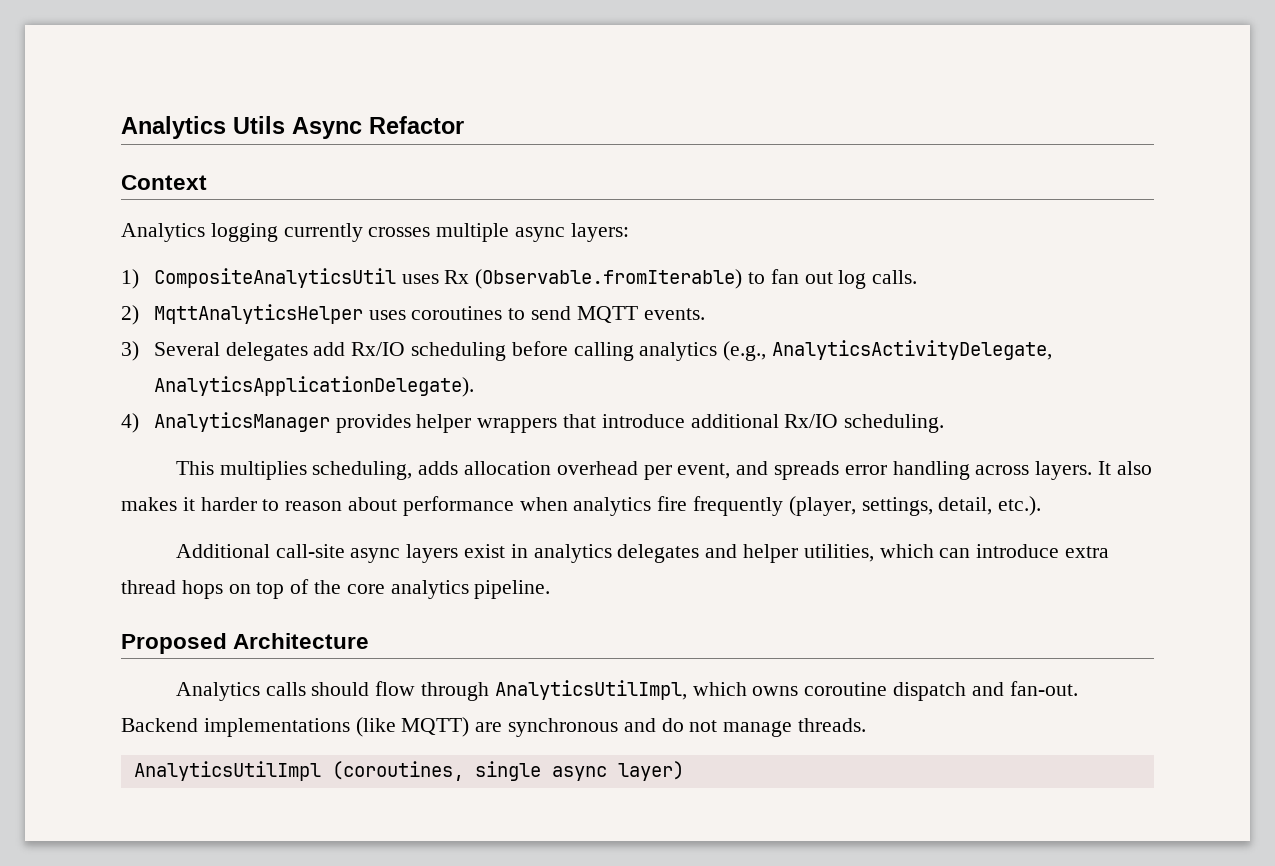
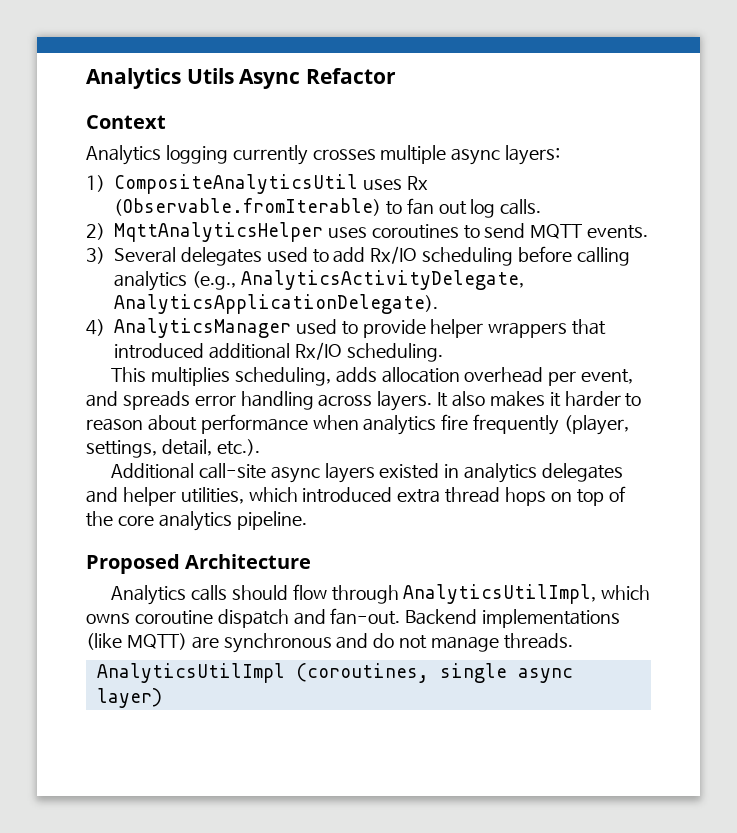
- 3) Several delegates add Rx/IO scheduling before calling analytics (e.g., AnalyticsActivityDelegate, AnalyticsApplicationDelegate).
+ 3) Several delegates used to add Rx/IO scheduling before calling analytics (e.g., AnalyticsActivityDelegate, AnalyticsApplicationDelegate).
- 4) AnalyticsManager provides helper wrappers that introduce additional Rx/IO scheduling.
+ 4) AnalyticsManager used to provide helper wrappers that introduced additional Rx/IO scheduling.
- Additional call-site async layers exist in analytics delegates and helper utilities, which can introduce extra thread hops on top of the core analytics pipeline.
+ Additional call-site async layers existed in analytics delegates and helper utilities, which introduced extra thread hops on top of the core analytics pipeline.

